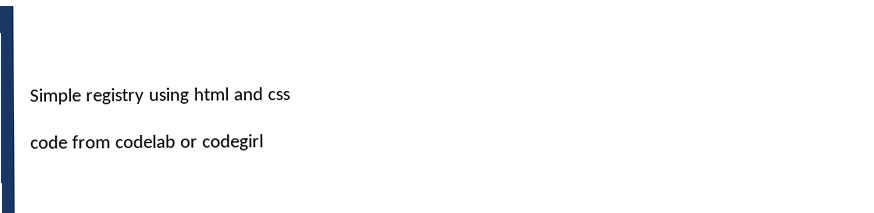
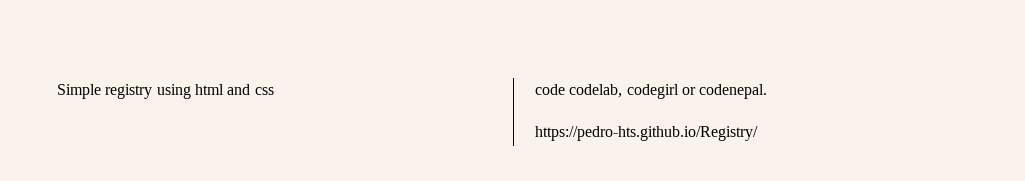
- code from codelab or codegirl
+ code codelab, codegirl or codenepal.
+ https://pedro-hts.github.io/Registry/

